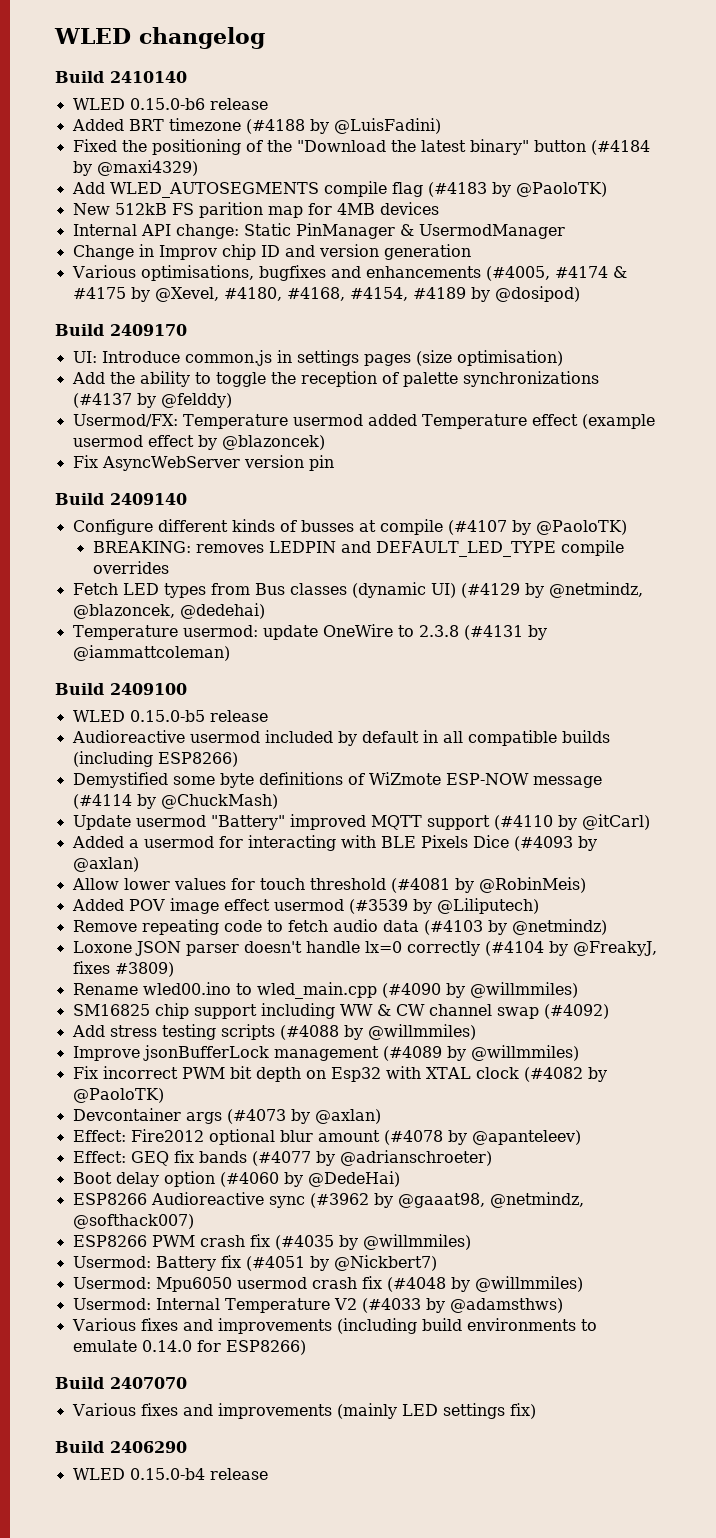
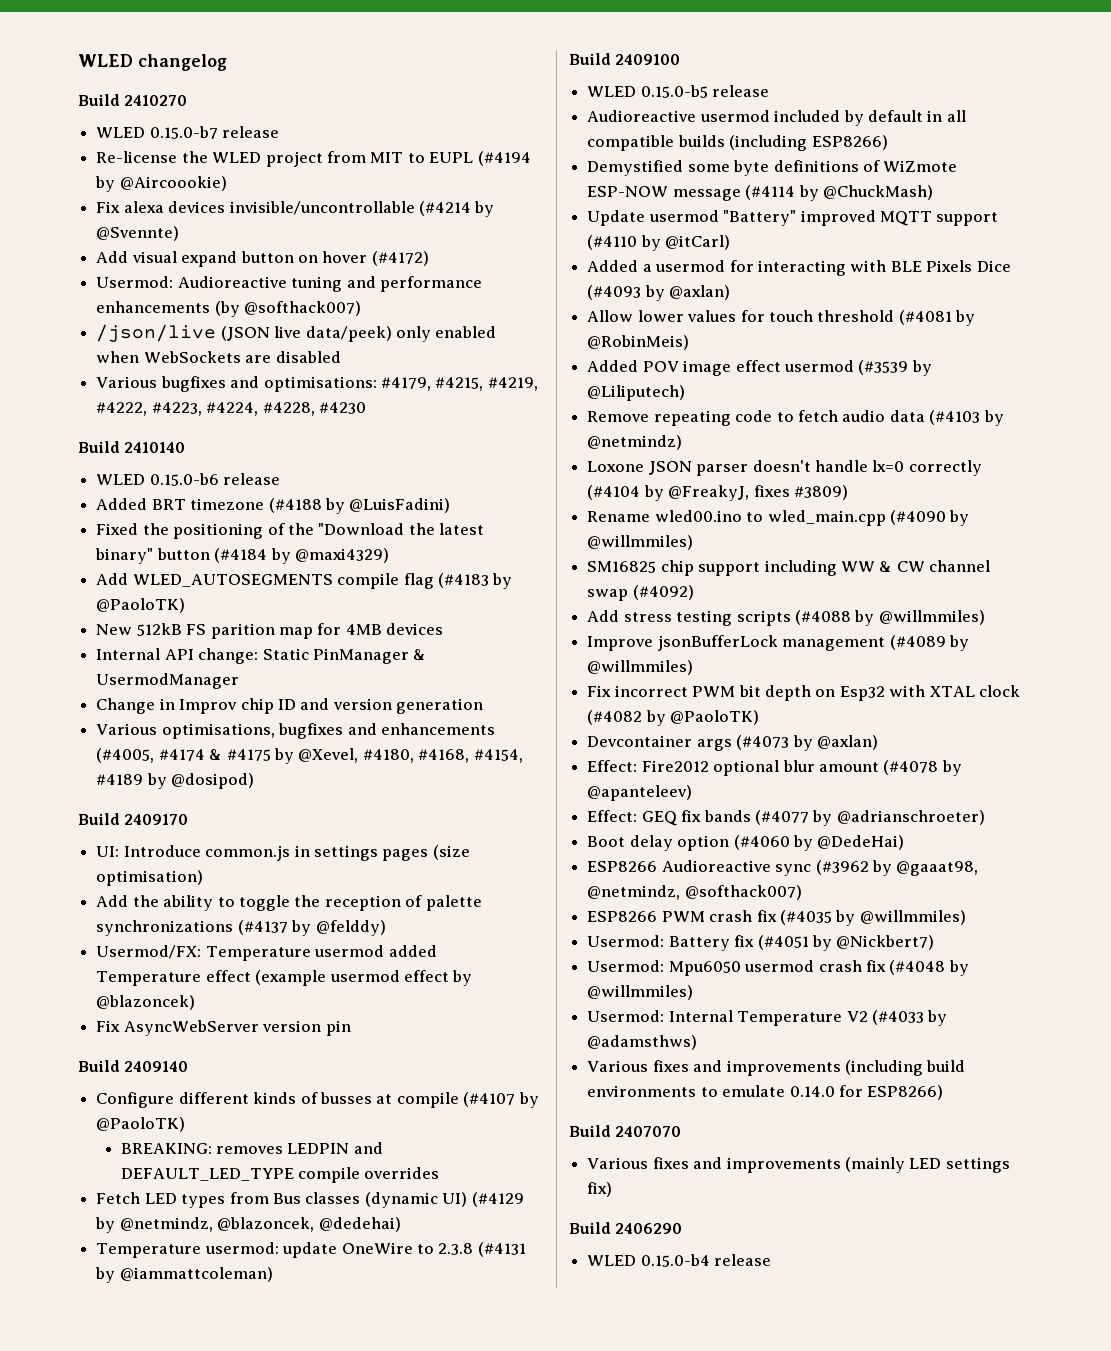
+ Build 2410270
+ WLED 0.15.0-b7 release
+ Re-license the WLED project from MIT to EUPL (#4194 by @Aircoookie)
+ Fix alexa devices invisible/uncontrollable (#4214 by @Svennte)
+ Add visual expand button on hover (#4172)
+ Usermod: Audioreactive tuning and performance enhancements (by @softhack007)
+ /json/live (JSON live data/peek) only enabled when WebSockets are disabled
+ Various bugfixes and optimisations: #4179, #4215, #4219, #4222, #4223, #4224, #4228, #4230

